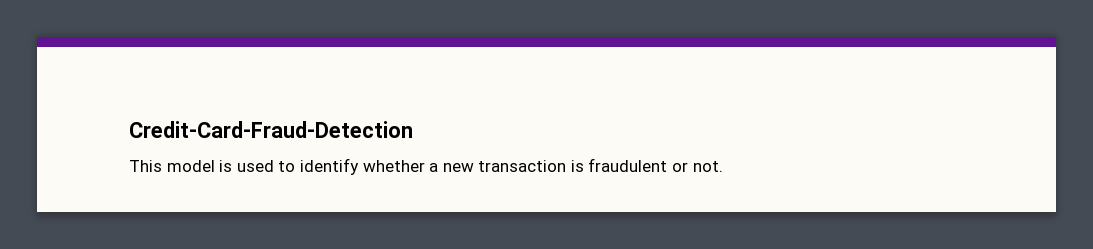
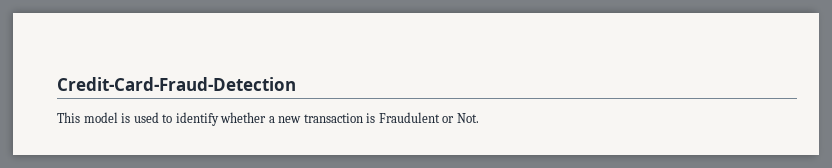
- This model is used to identify whether a new transaction is fraudulent or not.
+ This model is used to identify whether a new transaction is Fraudulent or Not.

